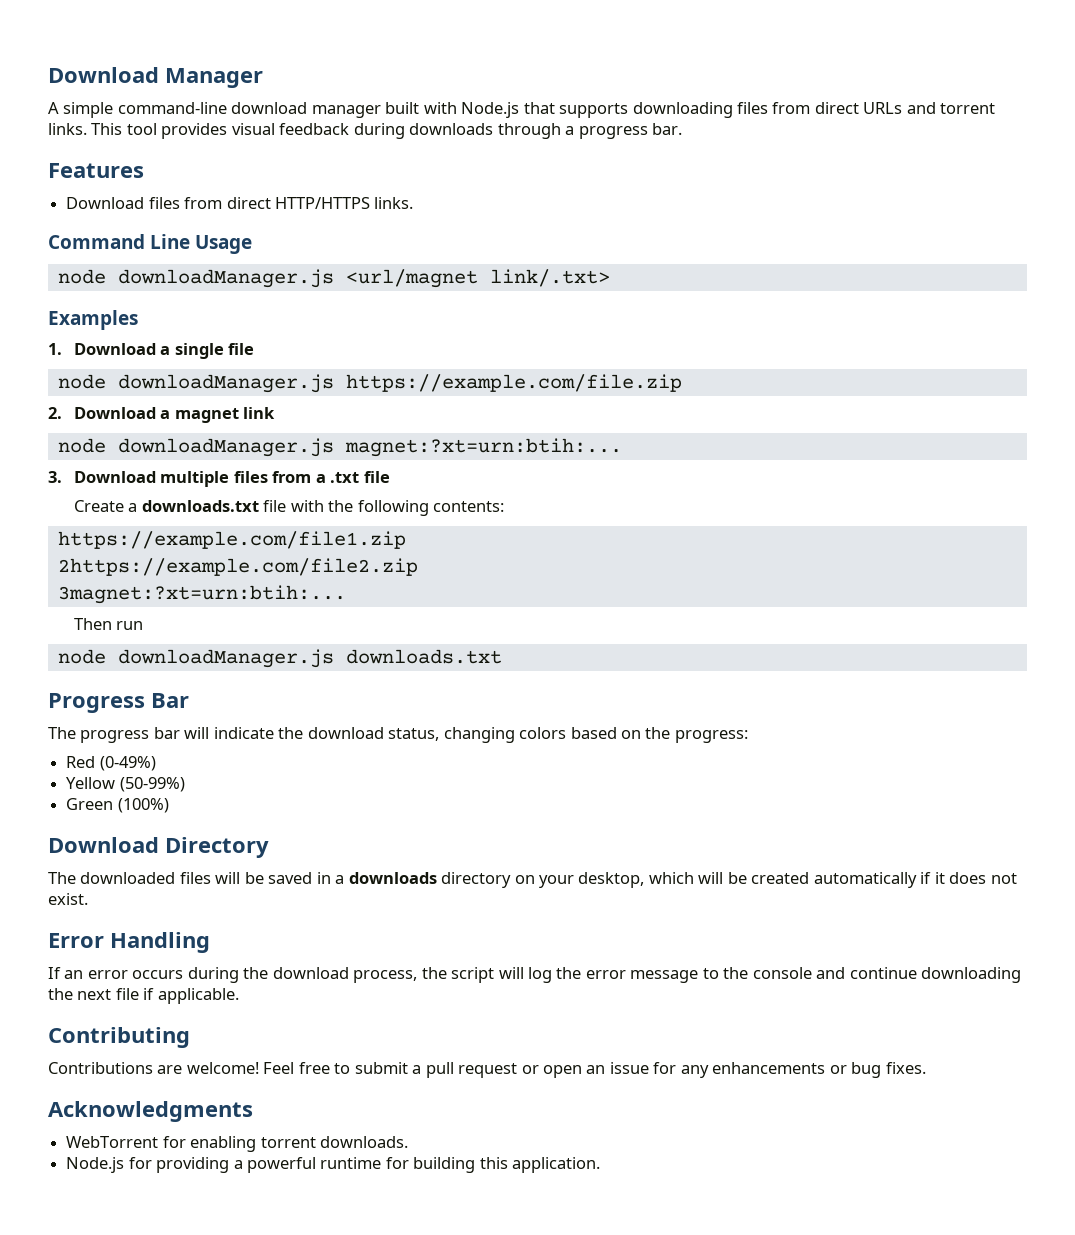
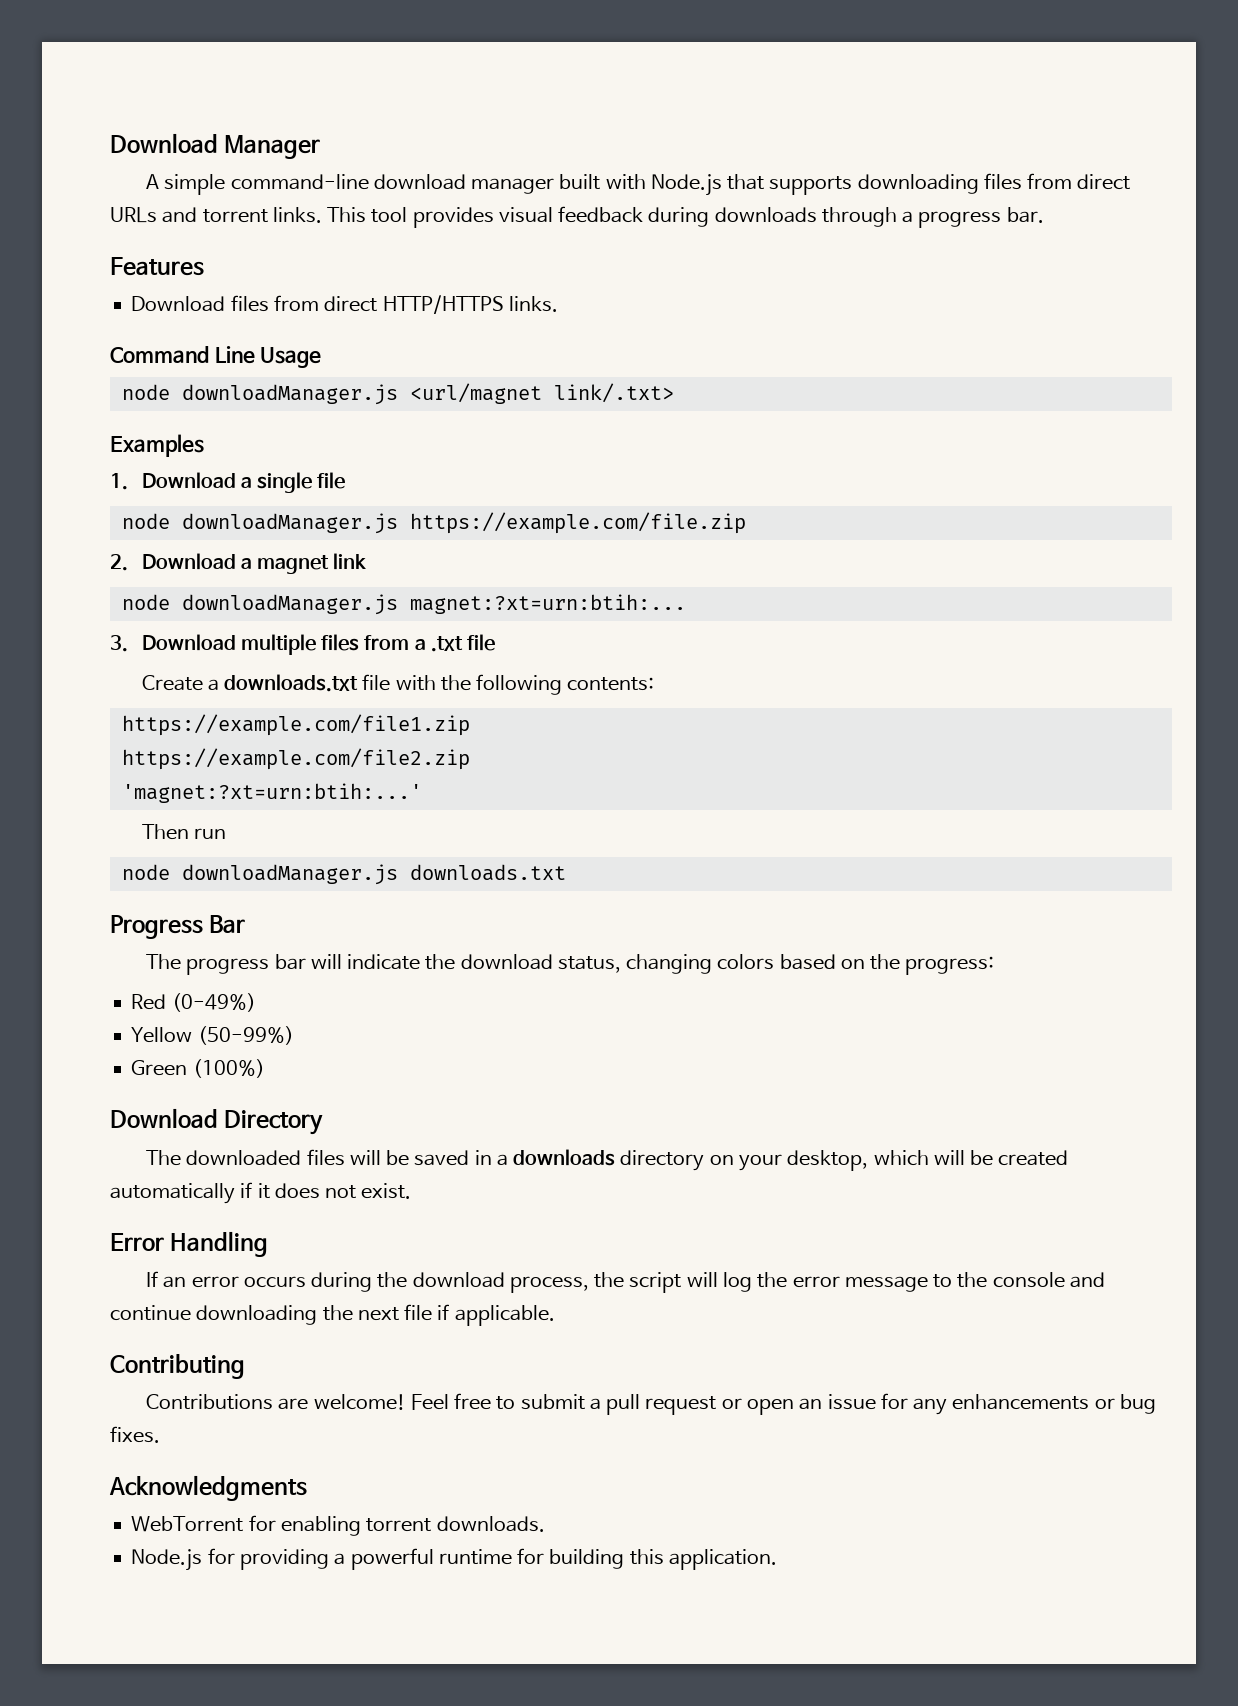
- 2https://example.com/file2.zip
- 3magnet:?xt=urn:btih:...
+ https://example.com/file2.zip
+ 'magnet:?xt=urn:btih:...'

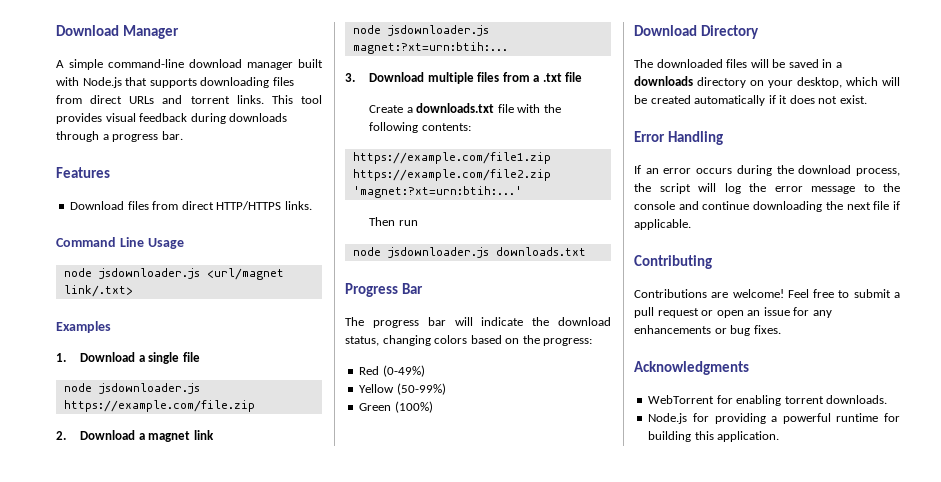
- node downloadManager.js <url/magnet link/.txt>
+ node jsdownloader.js <url/magnet link/.txt>
- node downloadManager.js https://example.com/file.zip
+ node jsdownloader.js https://example.com/file.zip
- node downloadManager.js magnet:?xt=urn:btih:...
+ node jsdownloader.js magnet:?xt=urn:btih:...
- node downloadManager.js downloads.txt
+ node jsdownloader.js downloads.txt

